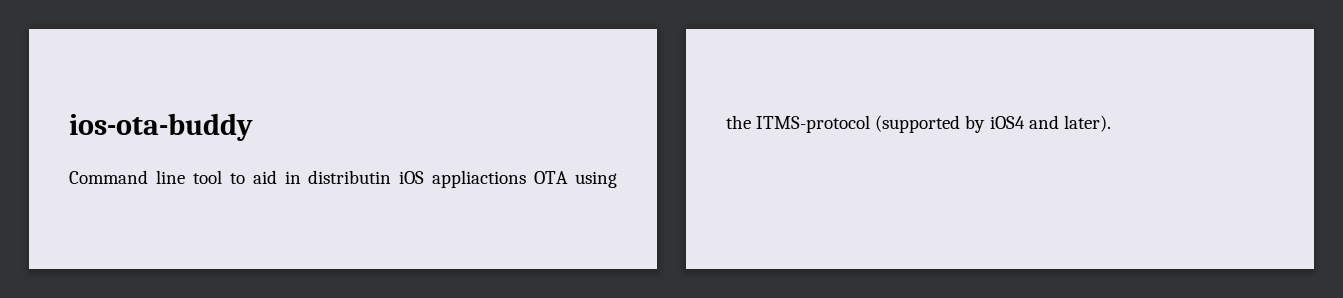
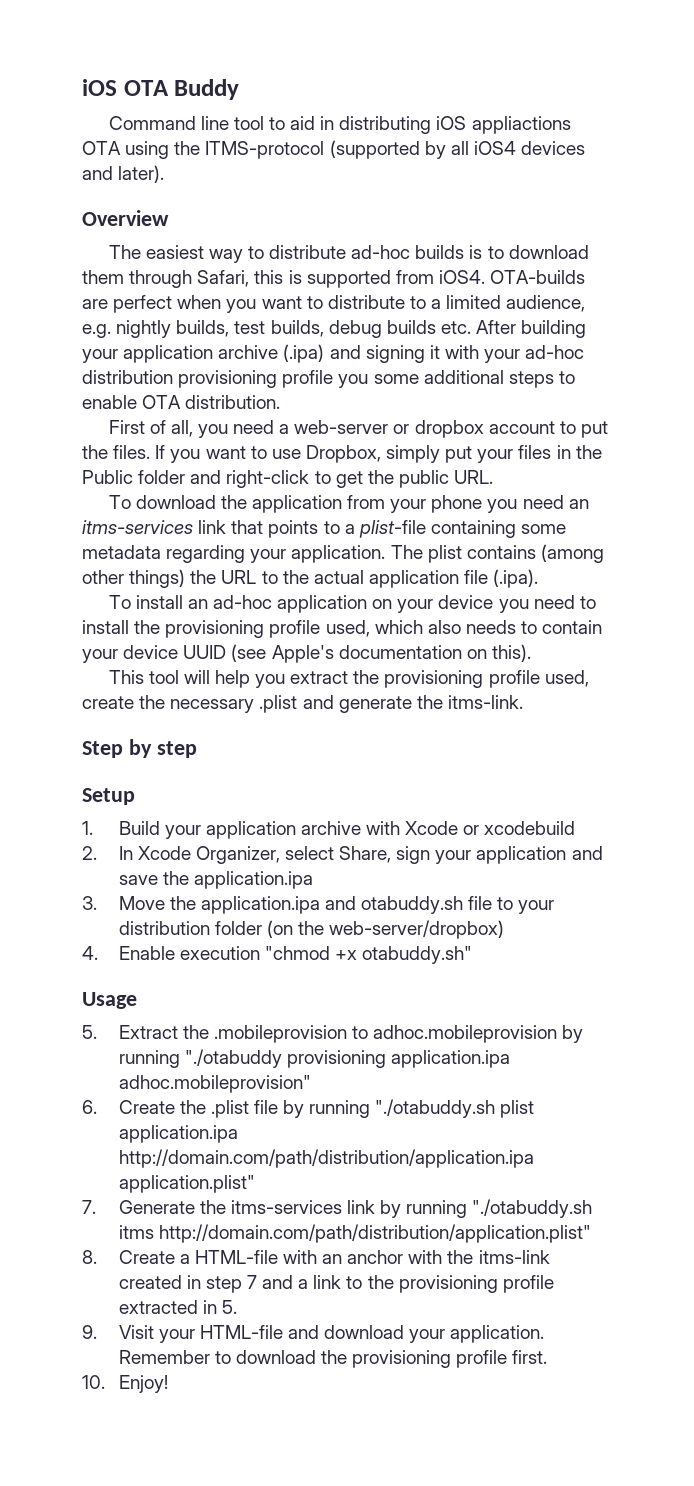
- ios-ota-buddy
+ iOS OTA Buddy
- Command line tool to aid in distributin iOS appliactions OTA using the ITMS-protocol (supported by iOS4 and later).
+ Command line tool to aid in distributing iOS appliactions OTA using the ITMS-protocol (supported by all iOS4 devices and later).
+ Overview
+ The easiest way to distribute ad-hoc builds is to download them through Safari, this is supported from iOS4. OTA-builds are perfect when you want to distribute to a limited audience, e.g. nightly builds, test builds, debug builds etc. After building your application archive (.ipa) and signing it with your ad-hoc distribution provisioning profile you some additional steps to enable OTA distribution.
+ First of all, you need a web-server or dropbox account to put the files. If you want to use Dropbox, simply put your files in the Public folder and right-click to get the public URL.
+ To download the application from your phone you need an itms-services link that points to a plist-file containing some metadata regarding your application. The plist contains (among other things) the URL to the actual application file (.ipa).
+ To install an ad-hoc application on your device you need to install the provisioning profile used, which also needs to contain your device UUID (see Apple's documentation on this).
+ This tool will help you extract the provisioning profile used, create the necessary .plist and generate the itms-link.
+ Step by step
+ Setup
+ 1. Build your application archive with Xcode or xcodebuild
+ 2. In Xcode Organizer, select Share, sign your application and save the application.ipa
+ 3. Move the application.ipa and otabuddy.sh file to your distribution folder (on the web-server/dropbox)
+ 4. Enable execution "chmod +x otabuddy.sh"
+ Usage
+ 5. Extract the .mobileprovision to adhoc.mobileprovision by running "./otabuddy provisioning application.ipa adhoc.mobileprovision"
+ 6. Create the .plist file by running "./otabuddy.sh plist application.ipa http://domain.com/path/distribution/application.ipa application.plist"
+ 7. Generate the itms-services link by running "./otabuddy.sh itms http://domain.com/path/distribution/application.plist"
+ 8. Create a HTML-file with an anchor with the itms-link created in step 7 and a link to the provisioning profile extracted in 5.
+ 9. Visit your HTML-file and download your application. Remember to download the provisioning profile first.
+ 10. Enjoy!

